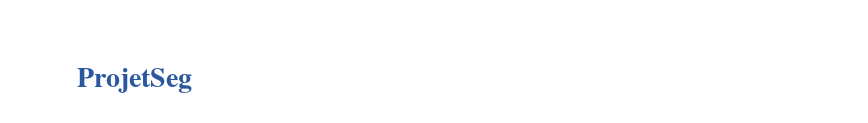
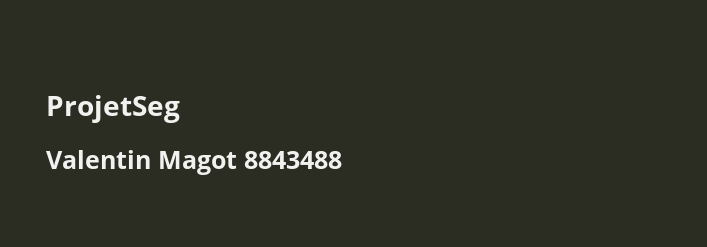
+ Valentin Magot 8843488

